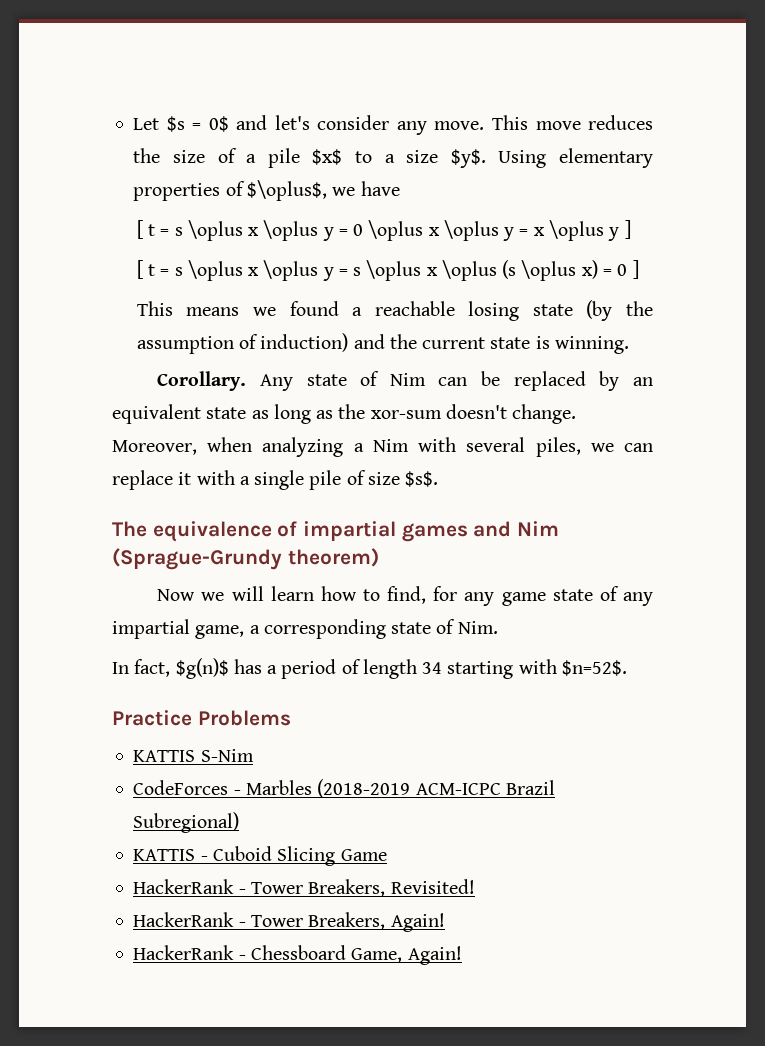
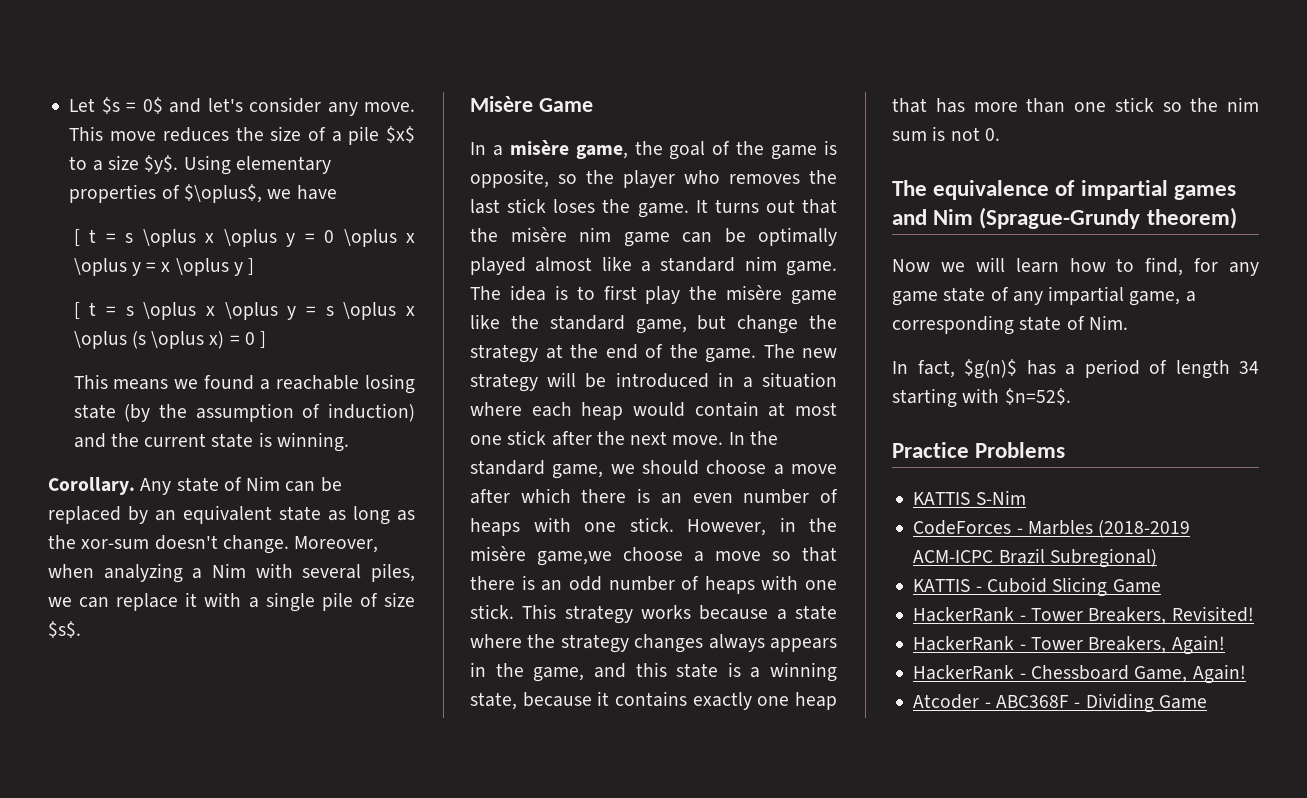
+ Misère Game
+ In a misère game, the goal of the game is opposite, so the player who removes the last stick loses the game. It turns out that the misère nim game can be optimally played almost like a standard nim game. The idea is to first play the misère game like the standard game, but change the strategy at the end of the game. The new strategy will be introduced in a situation where each heap would contain at most one stick after the next move. In the standard game, we should choose a move after which there is an even number of heaps with one stick. However, in the misère game,we choose a move so that there is an odd number of heaps with one stick. This strategy works because a state where the strategy changes always appears in the game, and this state is a winning state, because it contains exactly one heap that has more than one stick so the nim sum is not 0.
+ Atcoder - ABC368F - Dividing Game

